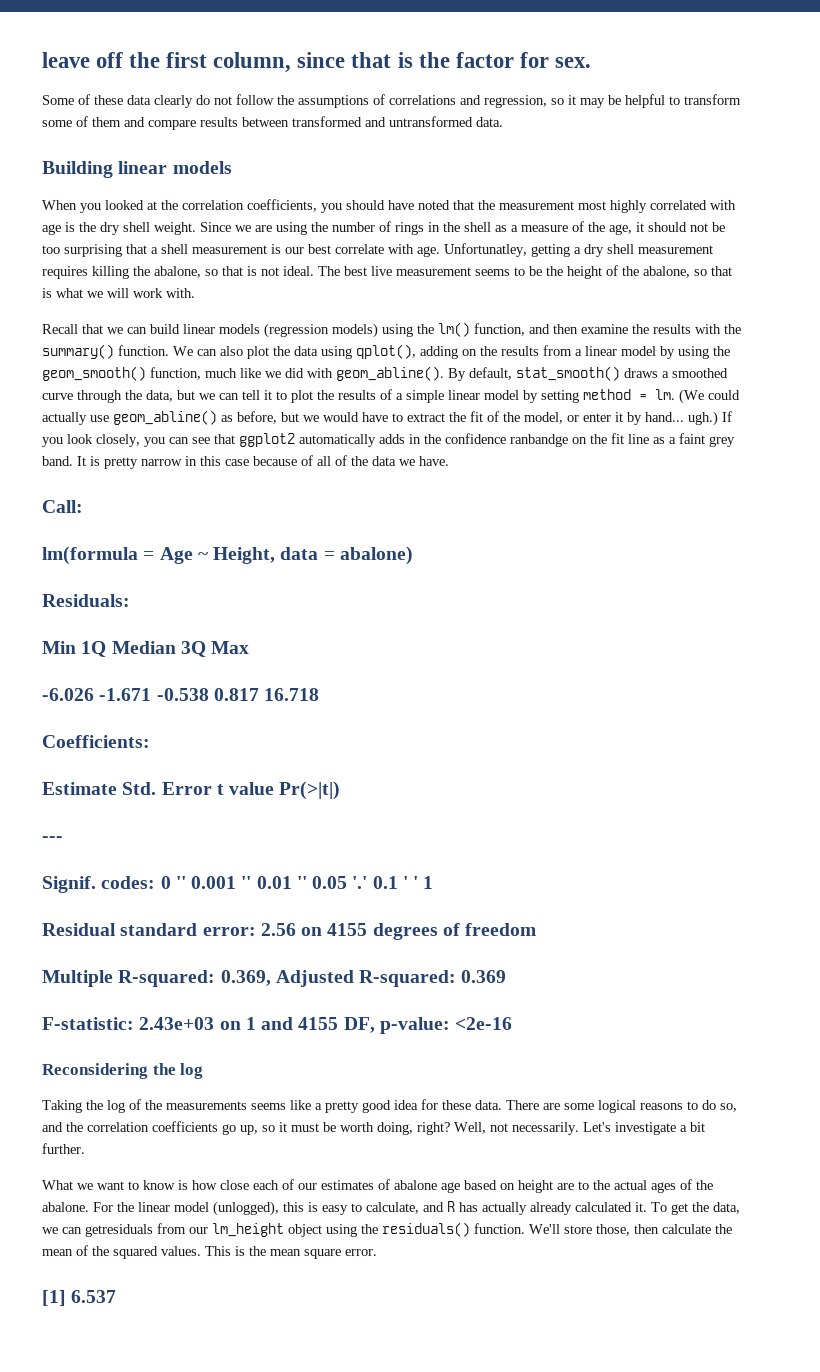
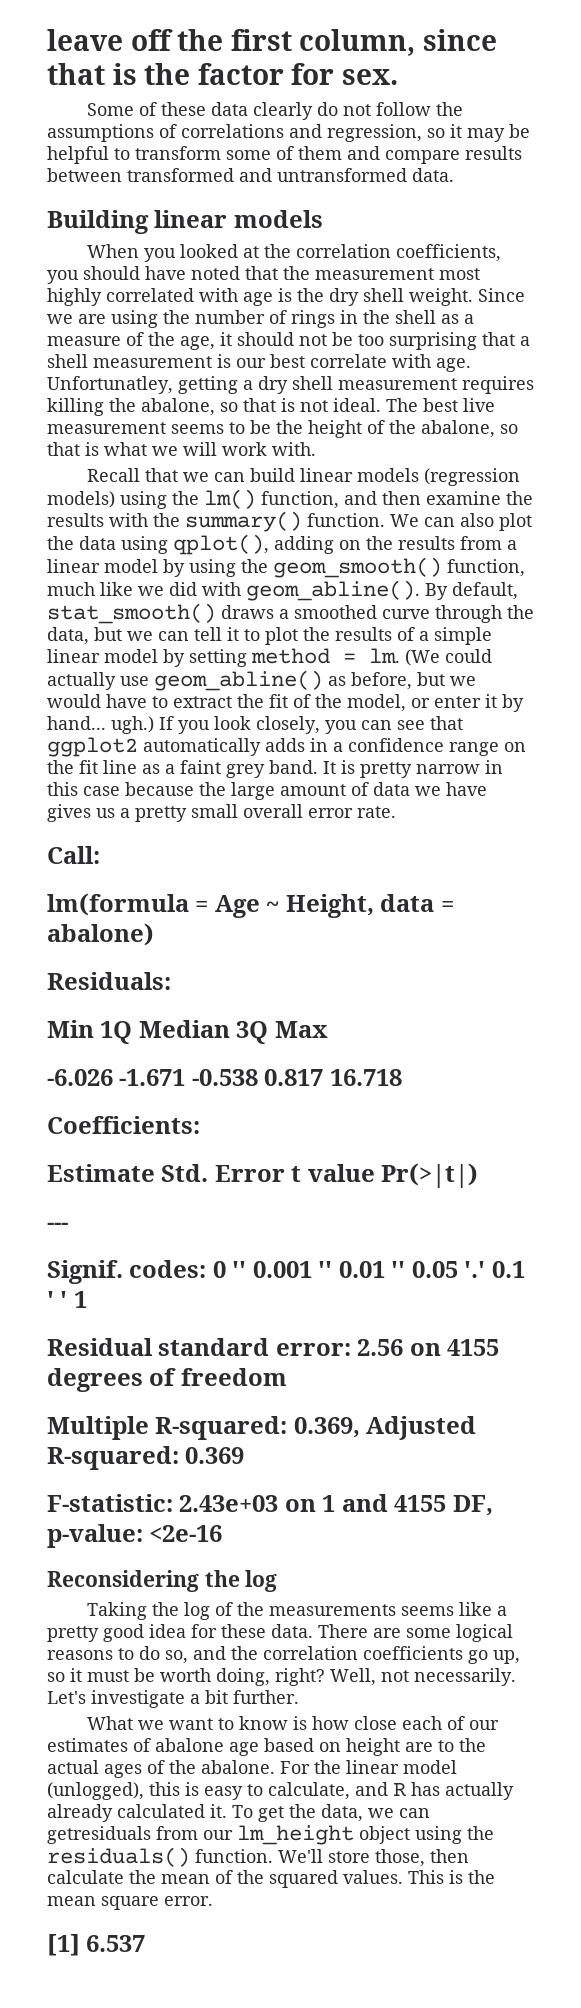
- If you look closely, you can see that ggplot2 automatically adds in the confidence ranbandge on the fit line as a faint grey band.
+ If you look closely, you can see that ggplot2 automatically adds in a confidence range on the fit line as a faint grey band.
- It is pretty narrow in this case because of all of the data we have.
+ It is pretty narrow in this case because the large amount of data we have gives us a pretty small overall error rate.

